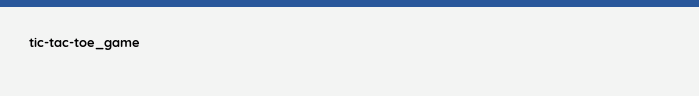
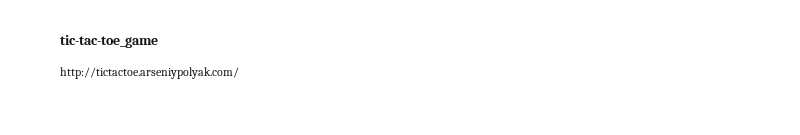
+ http://tictactoe.arseniypolyak.com/

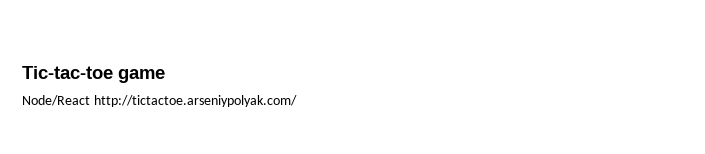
- tic-tac-toe_game
- http://tictactoe.arseniypolyak.com/
+ Tic-tac-toe game
+ Node/React http://tictactoe.arseniypolyak.com/

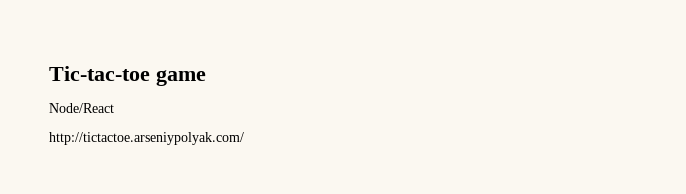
- Node/React http://tictactoe.arseniypolyak.com/
+ Node/React
+ http://tictactoe.arseniypolyak.com/

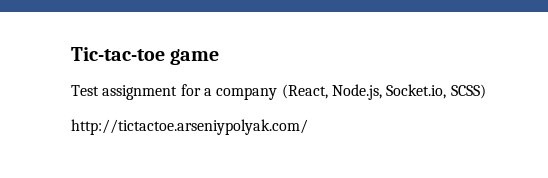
- Node/React
+ Test assignment for a company (React, Node.js, Socket.io, SCSS)

